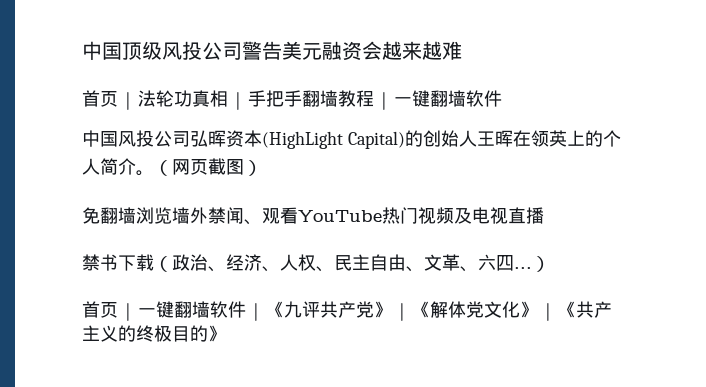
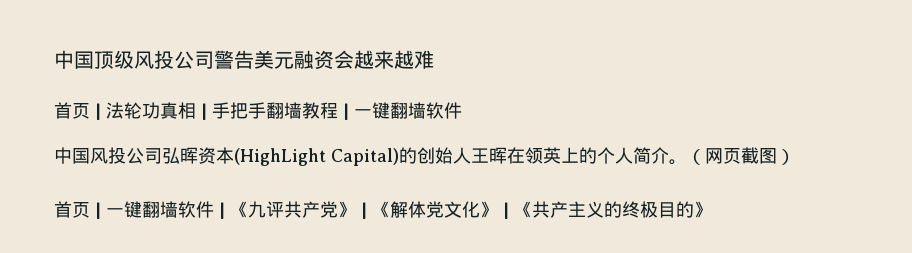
- 免翻墙浏览墙外禁闻、观看YouTube热门视频及电视直播
- 禁书下载（政治、经济、人权、民主自由、文革、六四...）

